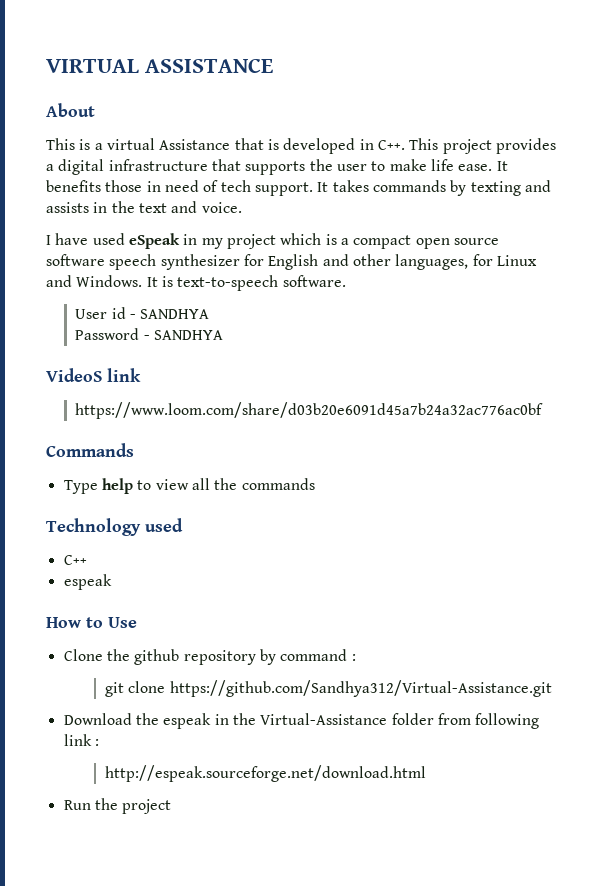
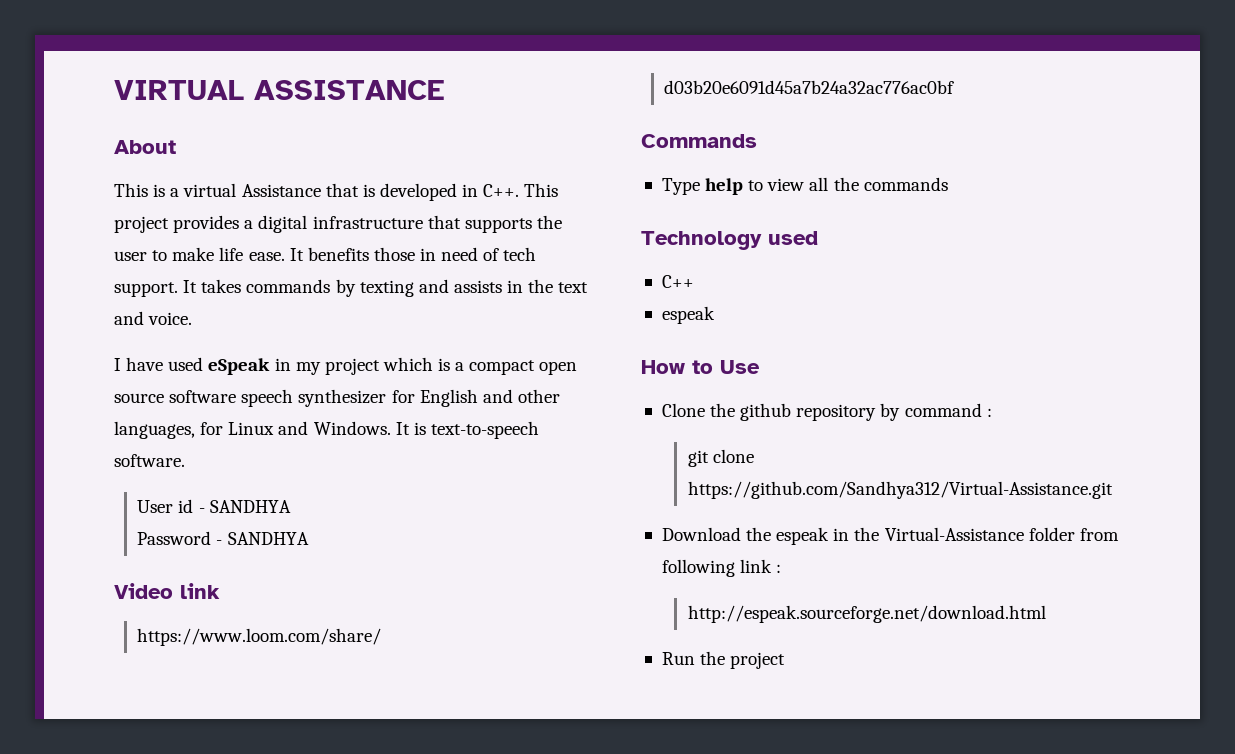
- VideoS link
+ Video link

